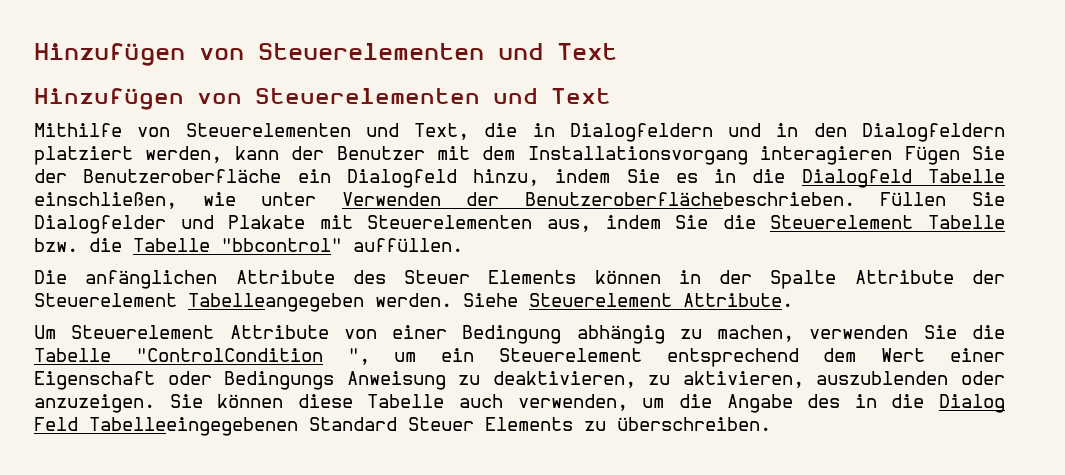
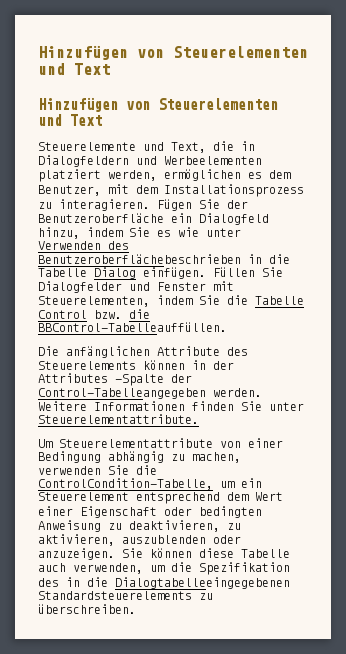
- Mithilfe von Steuerelementen und Text, die in Dialogfeldern und in den Dialogfeldern platziert werden, kann der Benutzer mit dem Installationsvorgang interagieren Fügen Sie der Benutzeroberfläche ein Dialogfeld hinzu, indem Sie es in die Dialogfeld Tabelle einschließen, wie unter Verwenden der Benutzeroberflächebeschrieben. Füllen Sie Dialogfelder und Plakate mit Steuerelementen aus, indem Sie die Steuerelement Tabelle bzw. die Tabelle "bbcontrol" auffüllen.
+ Steuerelemente und Text, die in Dialogfeldern und Werbeelementen platziert werden, ermöglichen es dem Benutzer, mit dem Installationsprozess zu interagieren. Fügen Sie der Benutzeroberfläche ein Dialogfeld hinzu, indem Sie es wie unter Verwenden des Benutzeroberflächebeschrieben in die Tabelle Dialog einfügen. Füllen Sie Dialogfelder und Fenster mit Steuerelementen, indem Sie die Tabelle Control bzw. die BBControl-Tabelleauffüllen.
- Die anfänglichen Attribute des Steuer Elements können in der Spalte Attribute der Steuerelement Tabelleangegeben werden. Siehe Steuerelement Attribute.
+ Die anfänglichen Attribute des Steuerelements können in der Attributes -Spalte der Control-Tabelleangegeben werden. Weitere Informationen finden Sie unter Steuerelementattribute.
- Um Steuerelement Attribute von einer Bedingung abhängig zu machen, verwenden Sie die Tabelle "ControlCondition ", um ein Steuerelement entsprechend dem Wert einer Eigenschaft oder Bedingungs Anweisung zu deaktivieren, zu aktivieren, auszublenden oder anzuzeigen.
+ Um Steuerelementattribute von einer Bedingung abhängig zu machen, verwenden Sie die ControlCondition-Tabelle, um ein Steuerelement entsprechend dem Wert einer Eigenschaft oder bedingten Anweisung zu deaktivieren, zu aktivieren, auszublenden oder anzuzeigen.
- Sie können diese Tabelle auch verwenden, um die Angabe des in die Dialog Feld Tabelleeingegebenen Standard Steuer Elements zu überschreiben.
+ Sie können diese Tabelle auch verwenden, um die Spezifikation des in die Dialogtabelleeingegebenen Standardsteuerelements zu überschreiben.

